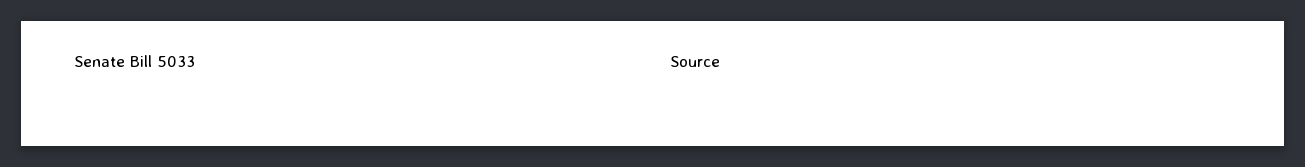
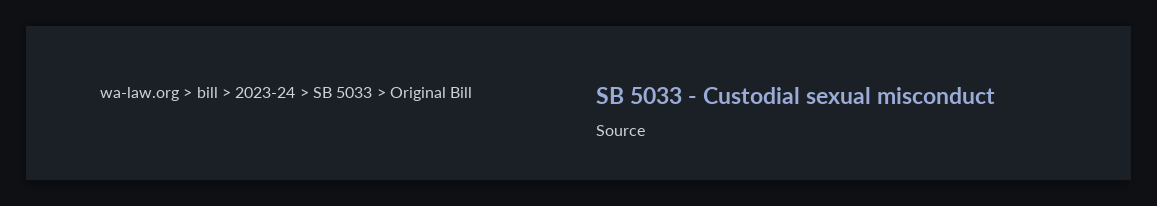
- Senate Bill 5033
+ wa-law.org > bill > 2023-24 > SB 5033 > Original Bill
+ SB 5033 - Custodial sexual misconduct

